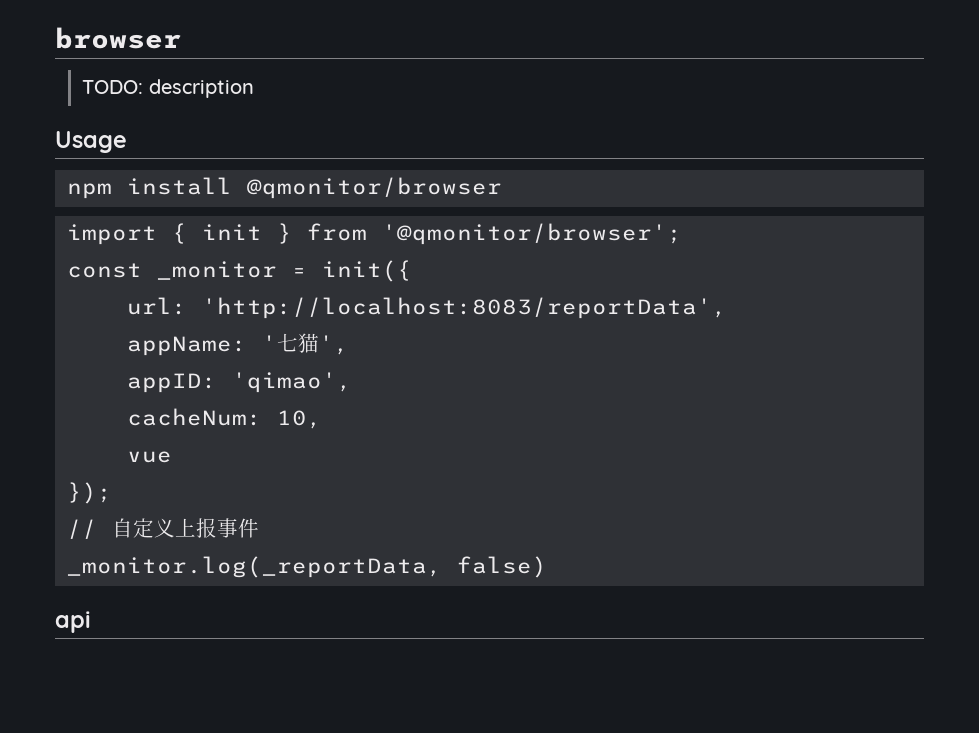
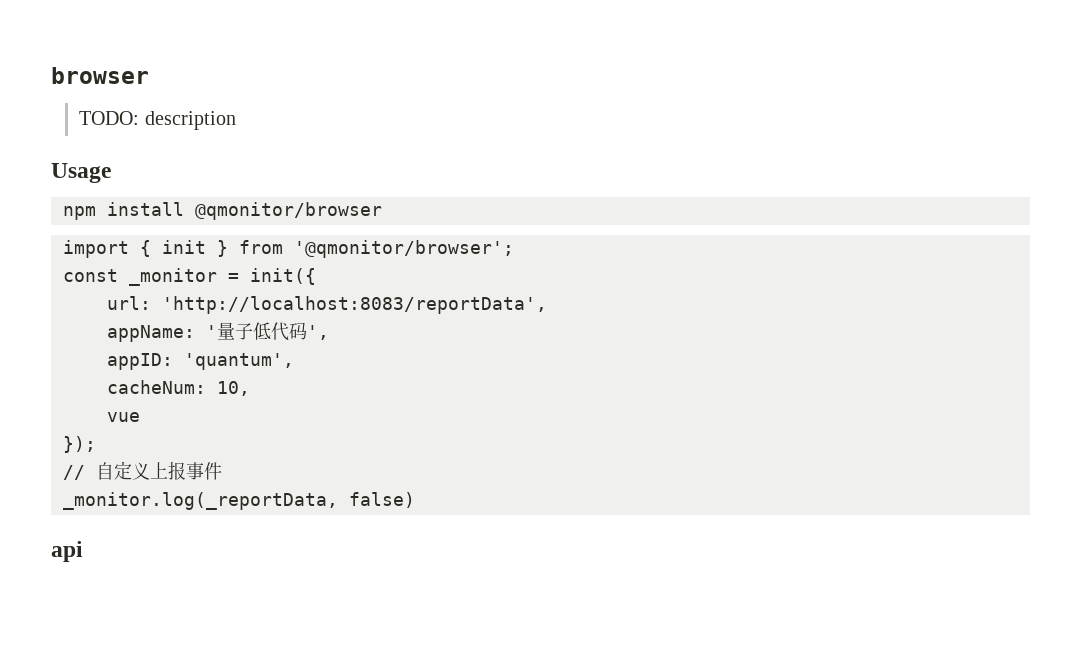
- appName: '七猫',
+ appName: '量子低代码',
- appID: 'qimao',
+ appID: 'quantum',

